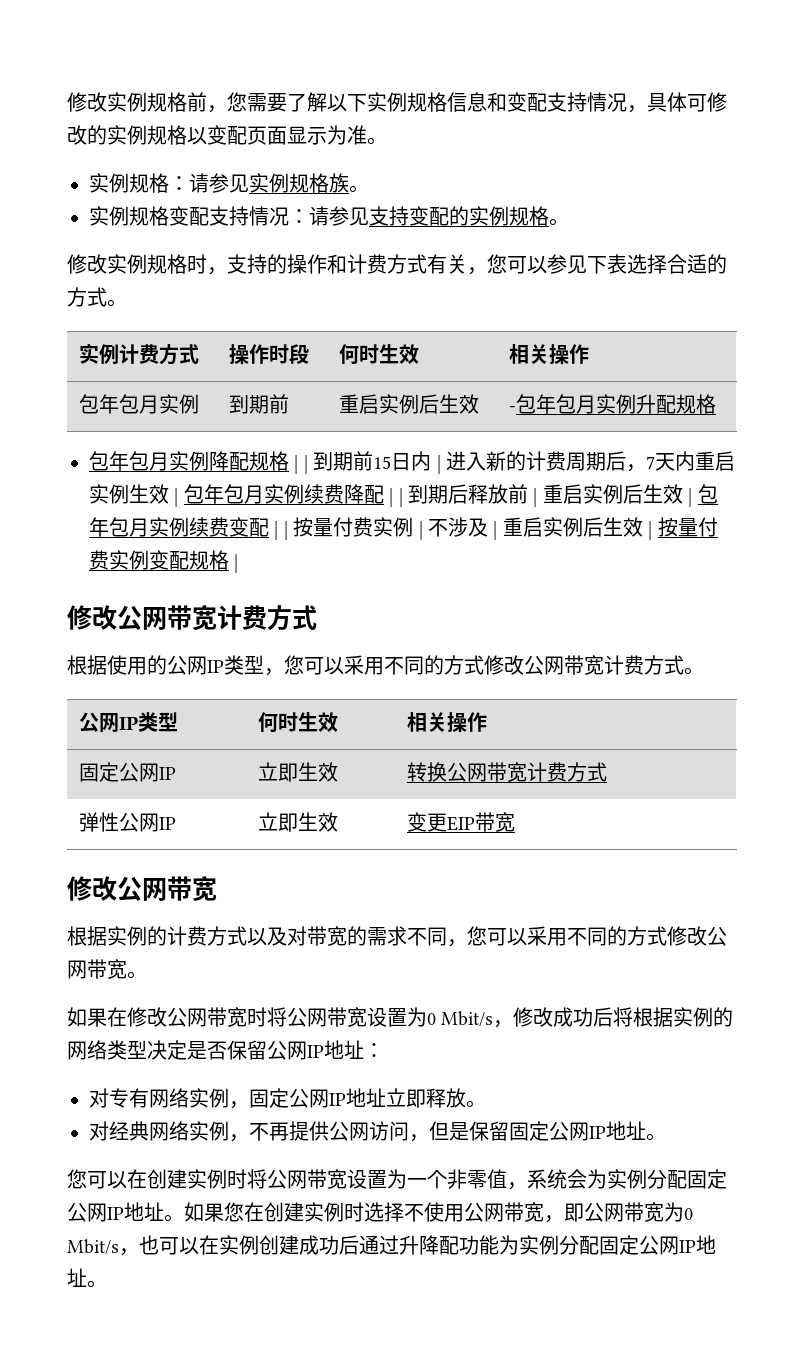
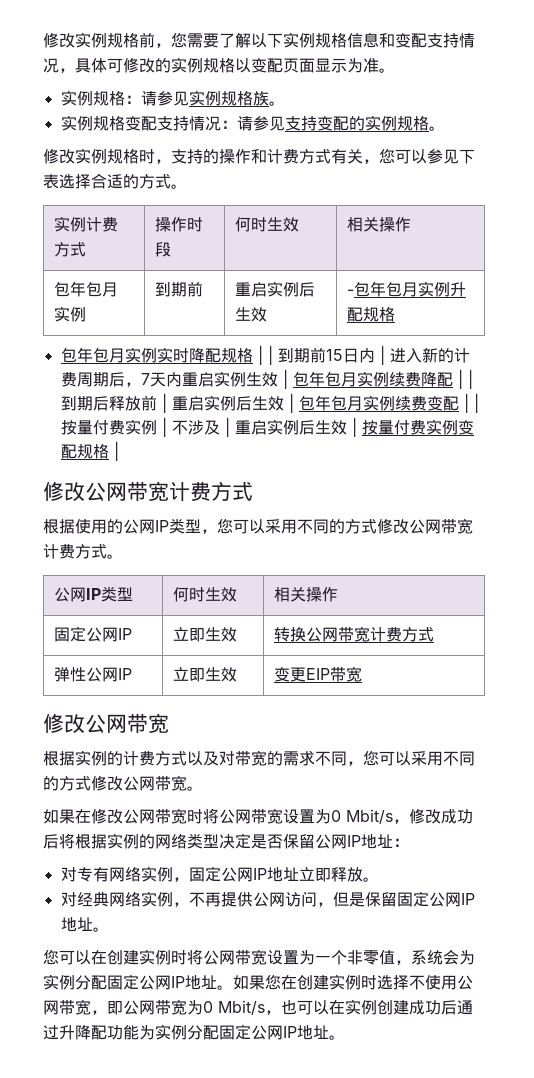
- 包年包月实例降配规格 | | 到期前15日内 | 进入新的计费周期后，7天内重启实例生效 | 包年包月实例续费降配 | | 到期后释放前 | 重启实例后生效 | 包年包月实例续费变配 | | 按量付费实例 | 不涉及 | 重启实例后生效 | 按量付费实例变配规格 |
+ 包年包月实例实时降配规格 | | 到期前15日内 | 进入新的计费周期后，7天内重启实例生效 | 包年包月实例续费降配 | | 到期后释放前 | 重启实例后生效 | 包年包月实例续费变配 | | 按量付费实例 | 不涉及 | 重启实例后生效 | 按量付费实例变配规格 |

